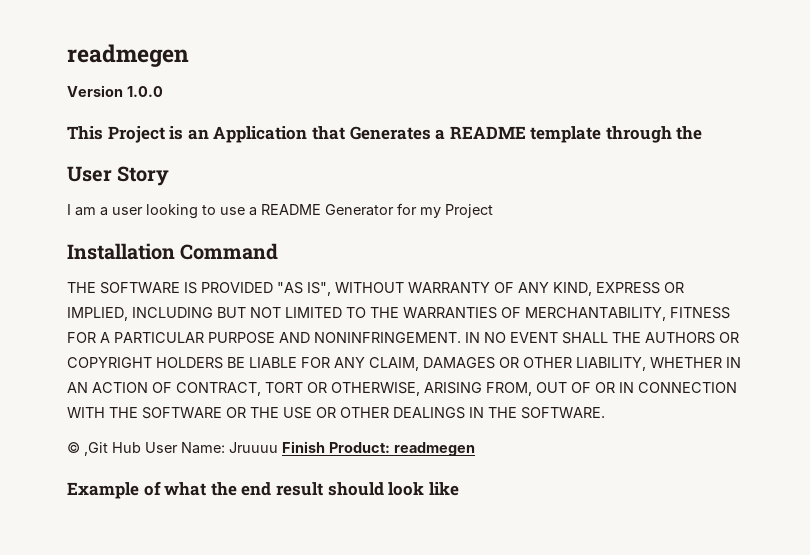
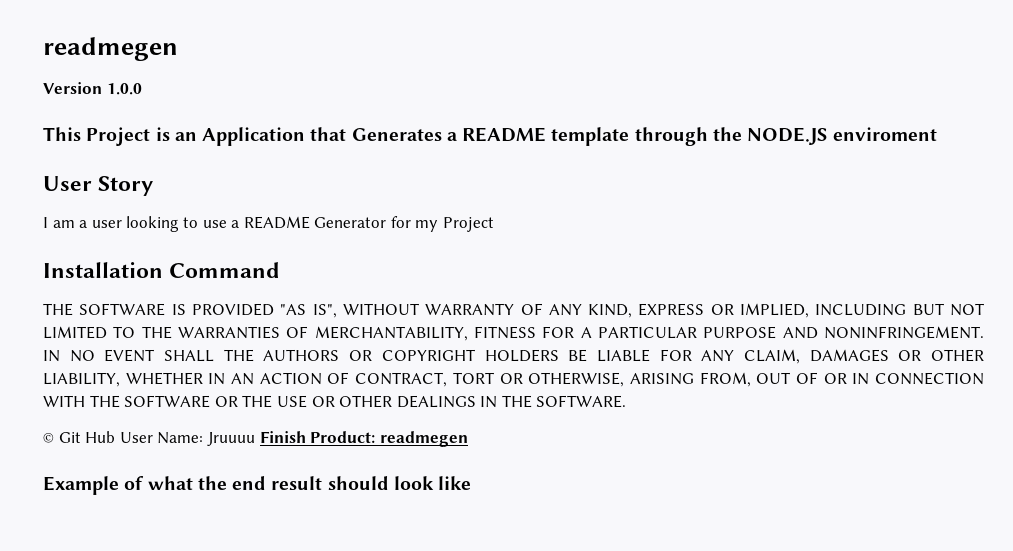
- This Project is an Application that Generates a README template through the
+ This Project is an Application that Generates a README template through the NODE.JS enviroment
- © ,Git Hub User Name: Jruuuu Finish Product: readmegen
+ © Git Hub User Name: Jruuuu Finish Product: readmegen

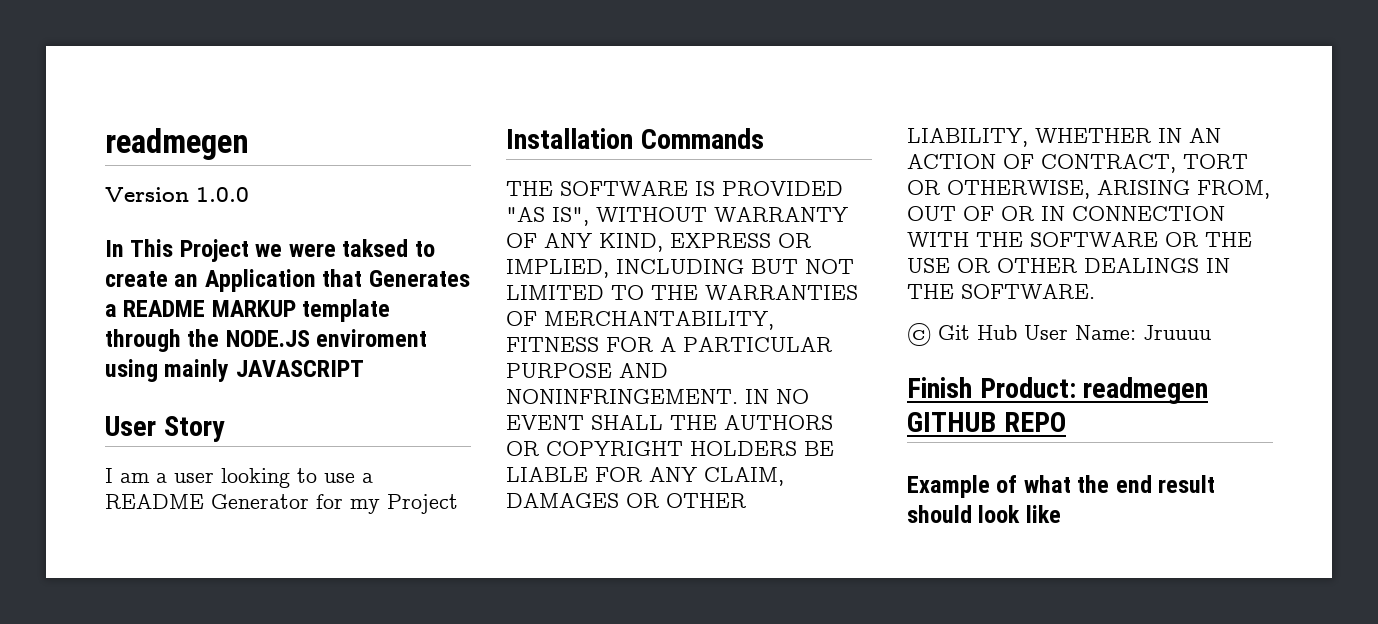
- This Project is an Application that Generates a README template through the NODE.JS enviroment
+ In This Project we were taksed to create an Application that Generates a README MARKUP template through the NODE.JS enviroment using mainly JAVASCRIPT
- Installation Command
+ Installation Commands
- © Git Hub User Name: Jruuuu Finish Product: readmegen
+ © Git Hub User Name: Jruuuu
+ Finish Product: readmegen GITHUB REPO

